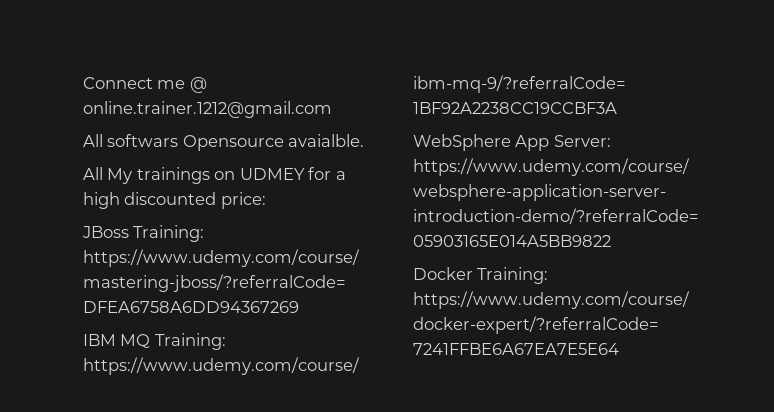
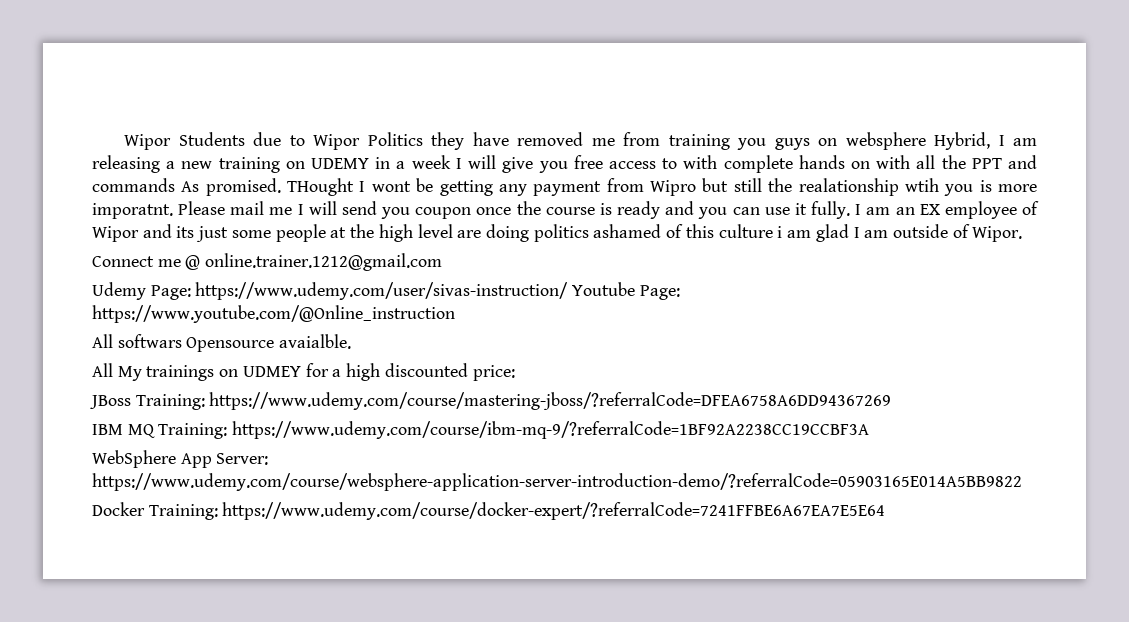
+ Wipor Students due to Wipor Politics they have removed me from training you guys on websphere Hybrid, I am releasing a new training on UDEMY in a week I will give you free access to with complete hands on with all the PPT and commands As promised. THought I wont be getting any payment from Wipro but still the realationship wtih you is more imporatnt. Please mail me I will send you coupon once the course is ready and you can use it fully. I am an EX employee of Wipor and its just some people at the high level are doing politics ashamed of this culture i am glad I am outside of Wipor.
  Connect me @ online.trainer.1212@gmail.com
+ Udemy Page: https://www.udemy.com/user/sivas-instruction/ Youtube Page: https://www.youtube.com/@Online_instruction

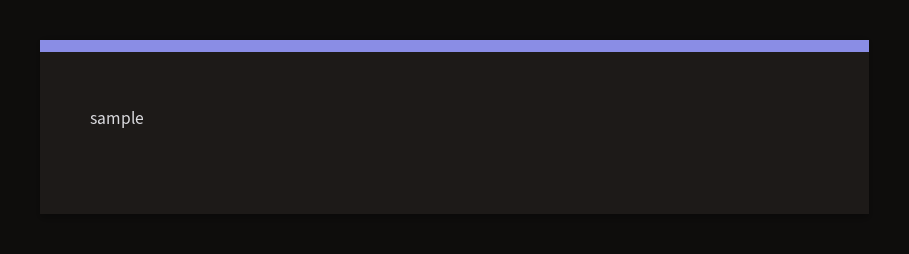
- Wipor Students due to Wipor Politics they have removed me from training you guys on websphere Hybrid, I am releasing a new training on UDEMY in a week I will give you free access to with complete hands on with all the PPT and commands As promised. THought I wont be getting any payment from Wipro but still the realationship wtih you is more imporatnt. Please mail me I will send you coupon once the course is ready and you can use it fully. I am an EX employee of Wipor and its just some people at the high level are doing politics ashamed of this culture i am glad I am outside of Wipor.
- Connect me @ online.trainer.1212@gmail.com
- Udemy Page: https://www.udemy.com/user/sivas-instruction/ Youtube Page: https://www.youtube.com/@Online_instruction
- All softwars Opensource avaialble.
- All My trainings on UDMEY for a high discounted price:
- JBoss Training: https://www.udemy.com/course/mastering-jboss/?referralCode=DFEA6758A6DD94367269
- IBM MQ Training: https://www.udemy.com/course/ibm-mq-9/?referralCode=1BF92A2238CC19CCBF3A
- WebSphere App Server: https://www.udemy.com/course/websphere-application-server-introduction-demo/?referralCode=05903165E014A5BB9822
- Docker Training: https://www.udemy.com/course/docker-expert/?referralCode=7241FFBE6A67EA7E5E64
+ sample

